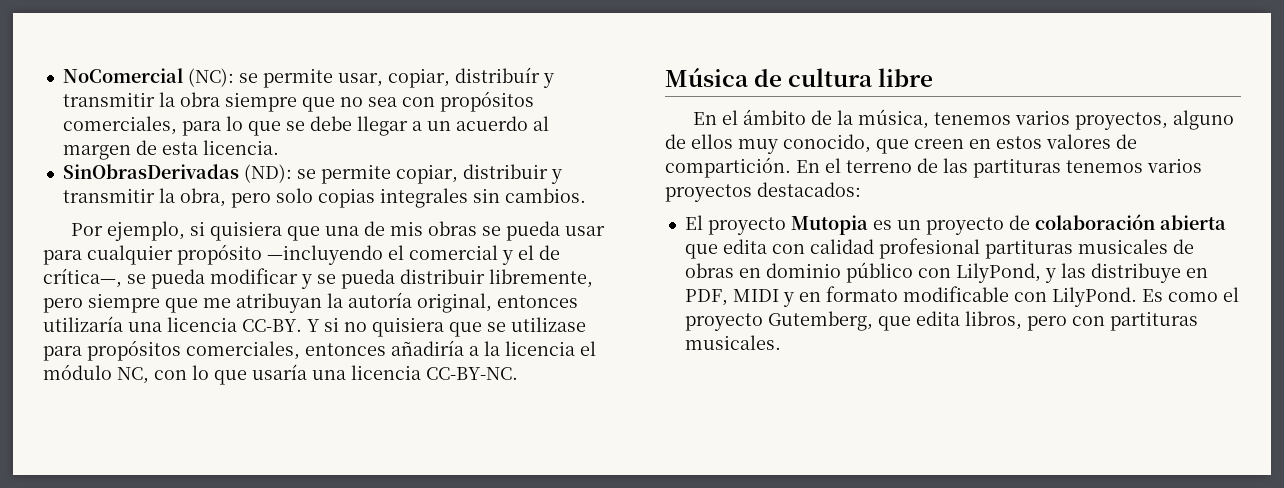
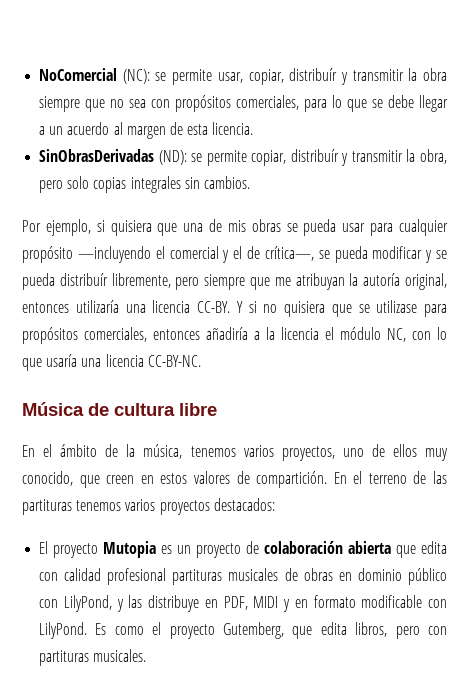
- SinObrasDerivadas (ND): se permite copiar, distribuir y transmitir la obra, pero solo copias integrales sin cambios.
+ SinObrasDerivadas (ND): se permite copiar, distribuír y transmitir la obra, pero solo copias integrales sin cambios.
- Por ejemplo, si quisiera que una de mis obras se pueda usar para cualquier propósito —incluyendo el comercial y el de crítica—, se pueda modificar y se pueda distribuir libremente, pero siempre que me atribuyan la autoría original, entonces utilizaría una licencia CC-BY.
+ Por ejemplo, si quisiera que una de mis obras se pueda usar para cualquier propósito —incluyendo el comercial y el de crítica—, se pueda modificar y se pueda distribuír libremente, pero siempre que me atribuyan la autoría original, entonces utilizaría una licencia CC-BY.
- En el ámbito de la música, tenemos varios proyectos, alguno de ellos muy conocido, que creen en estos valores de compartición.
+ En el ámbito de la música, tenemos varios proyectos, uno de ellos muy conocido, que creen en estos valores de compartición.

